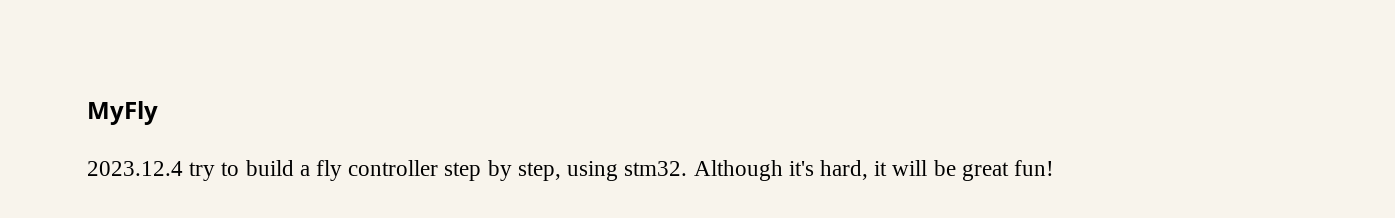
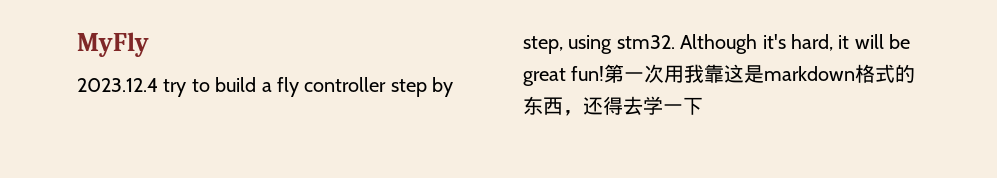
+ 第一次用我靠这是markdown格式的东西，还得去学一下

